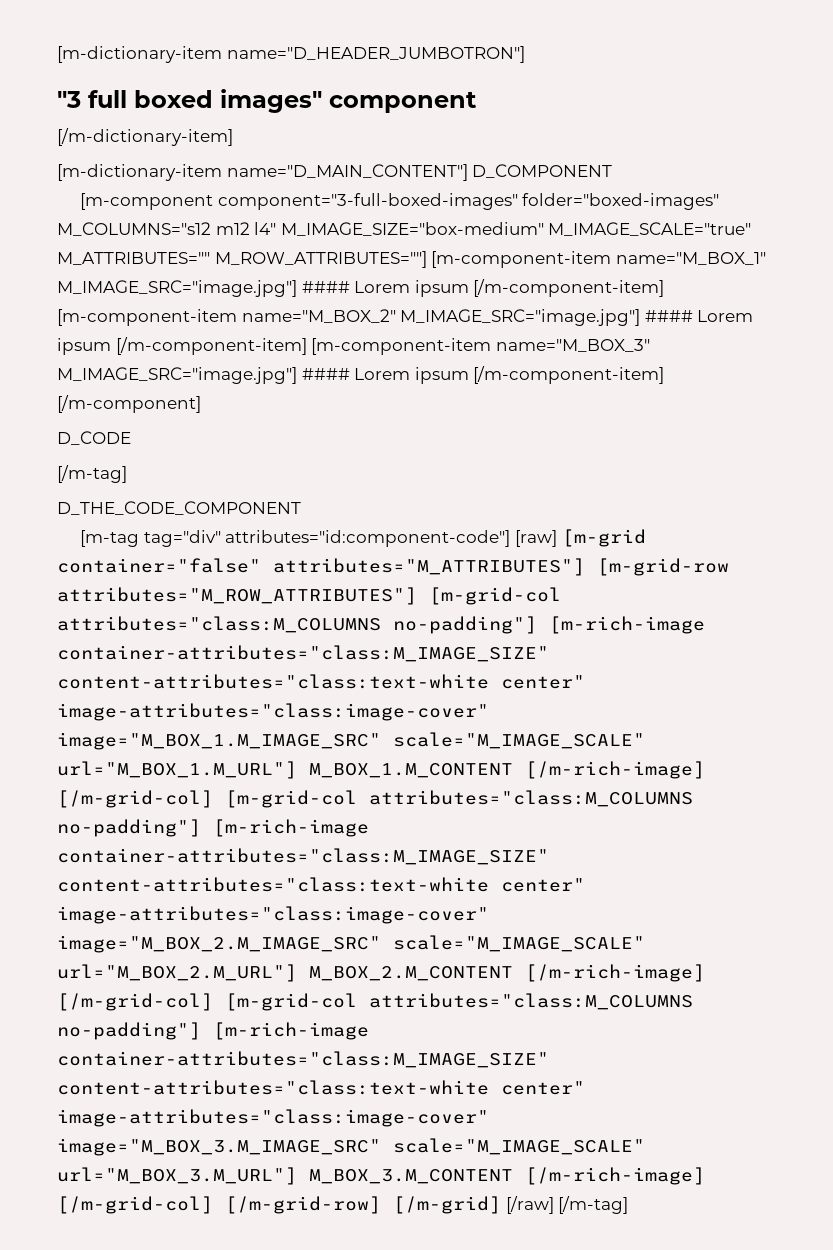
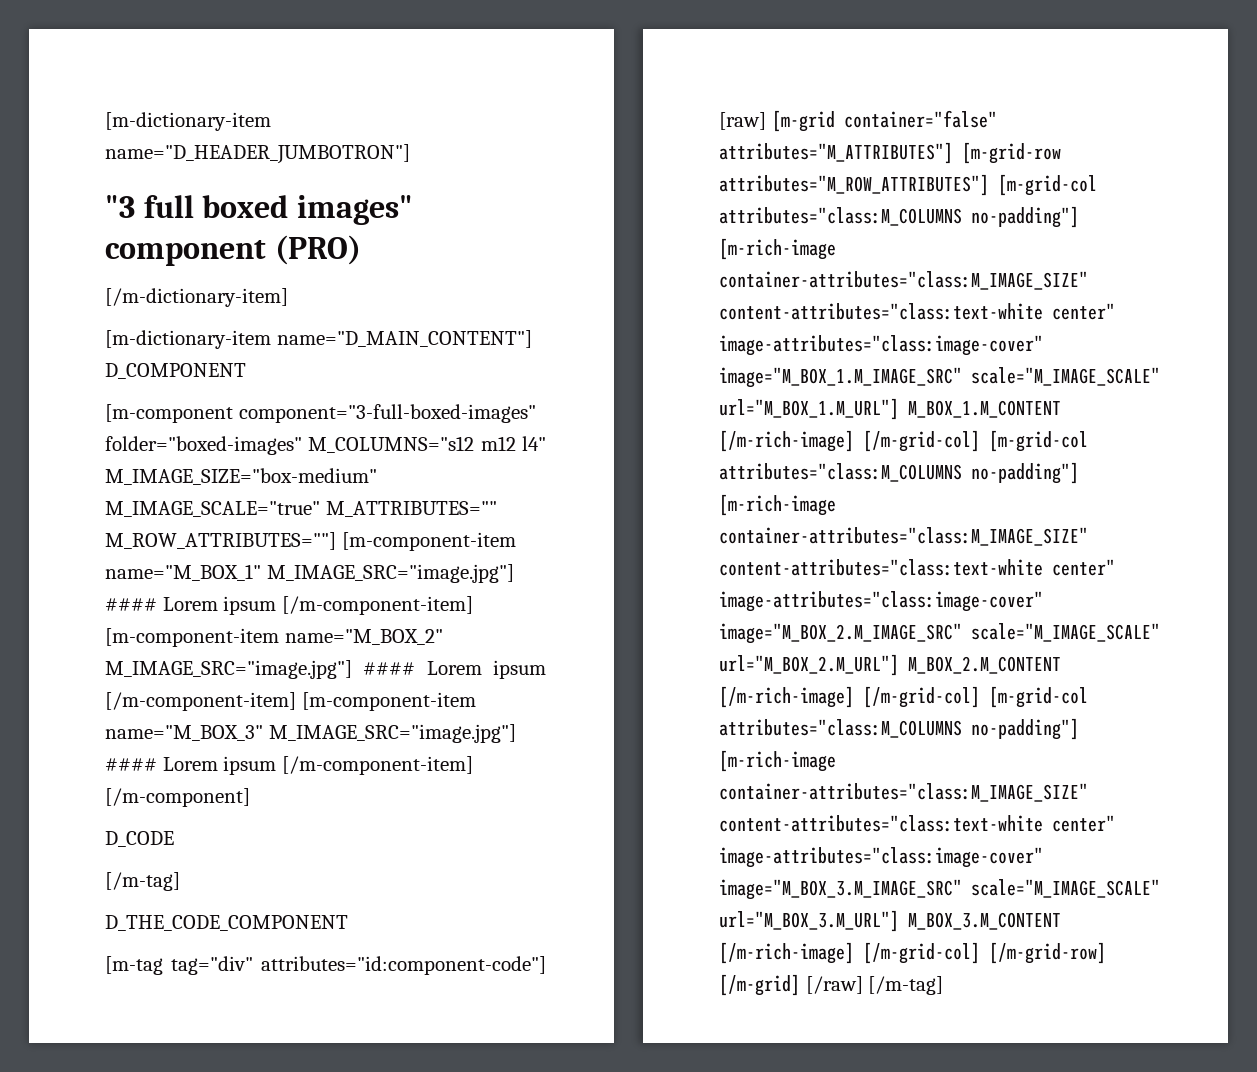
- "3 full boxed images" component
+ "3 full boxed images" component (PRO)

